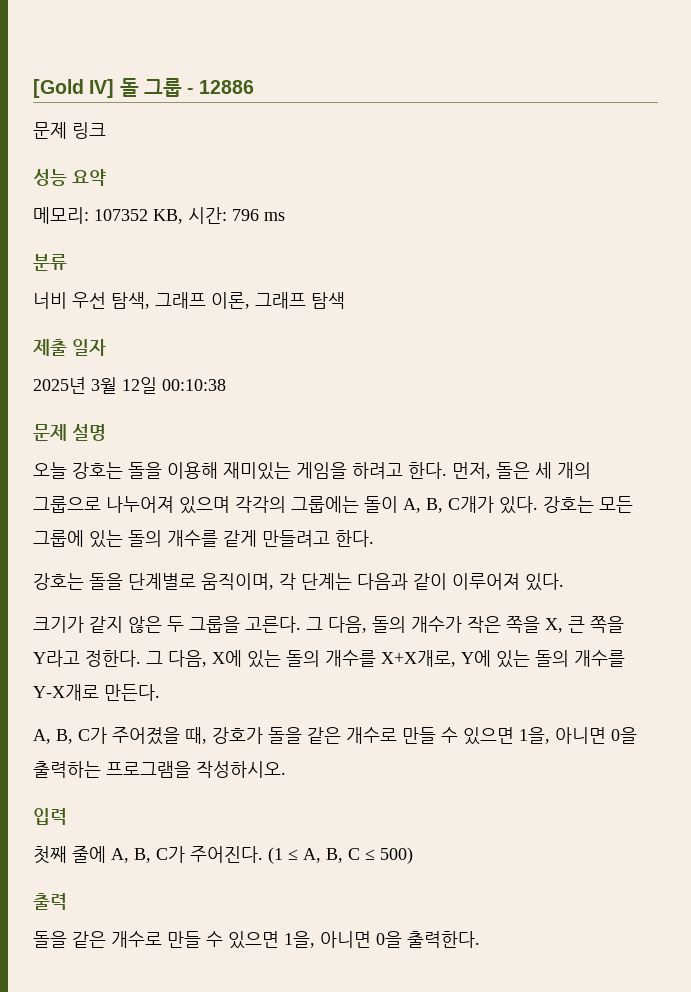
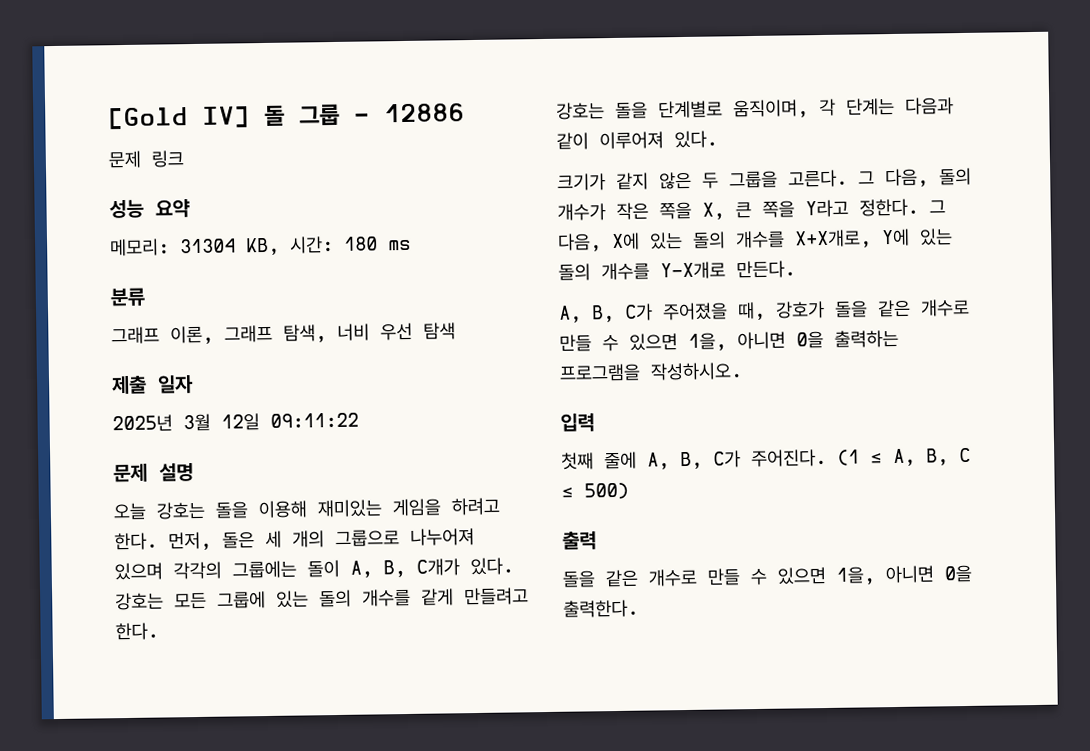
- 메모리: 107352 KB, 시간: 796 ms
+ 메모리: 31304 KB, 시간: 180 ms
- 너비 우선 탐색, 그래프 이론, 그래프 탐색
+ 그래프 이론, 그래프 탐색, 너비 우선 탐색
- 2025년 3월 12일 00:10:38
+ 2025년 3월 12일 09:11:22

